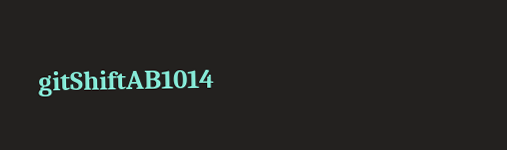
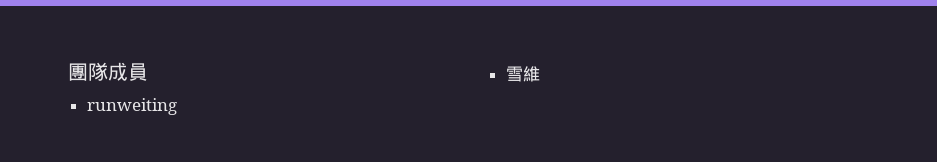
- gitShiftAB1014
+ 團隊成員
+ runweiting
+ 雪維

